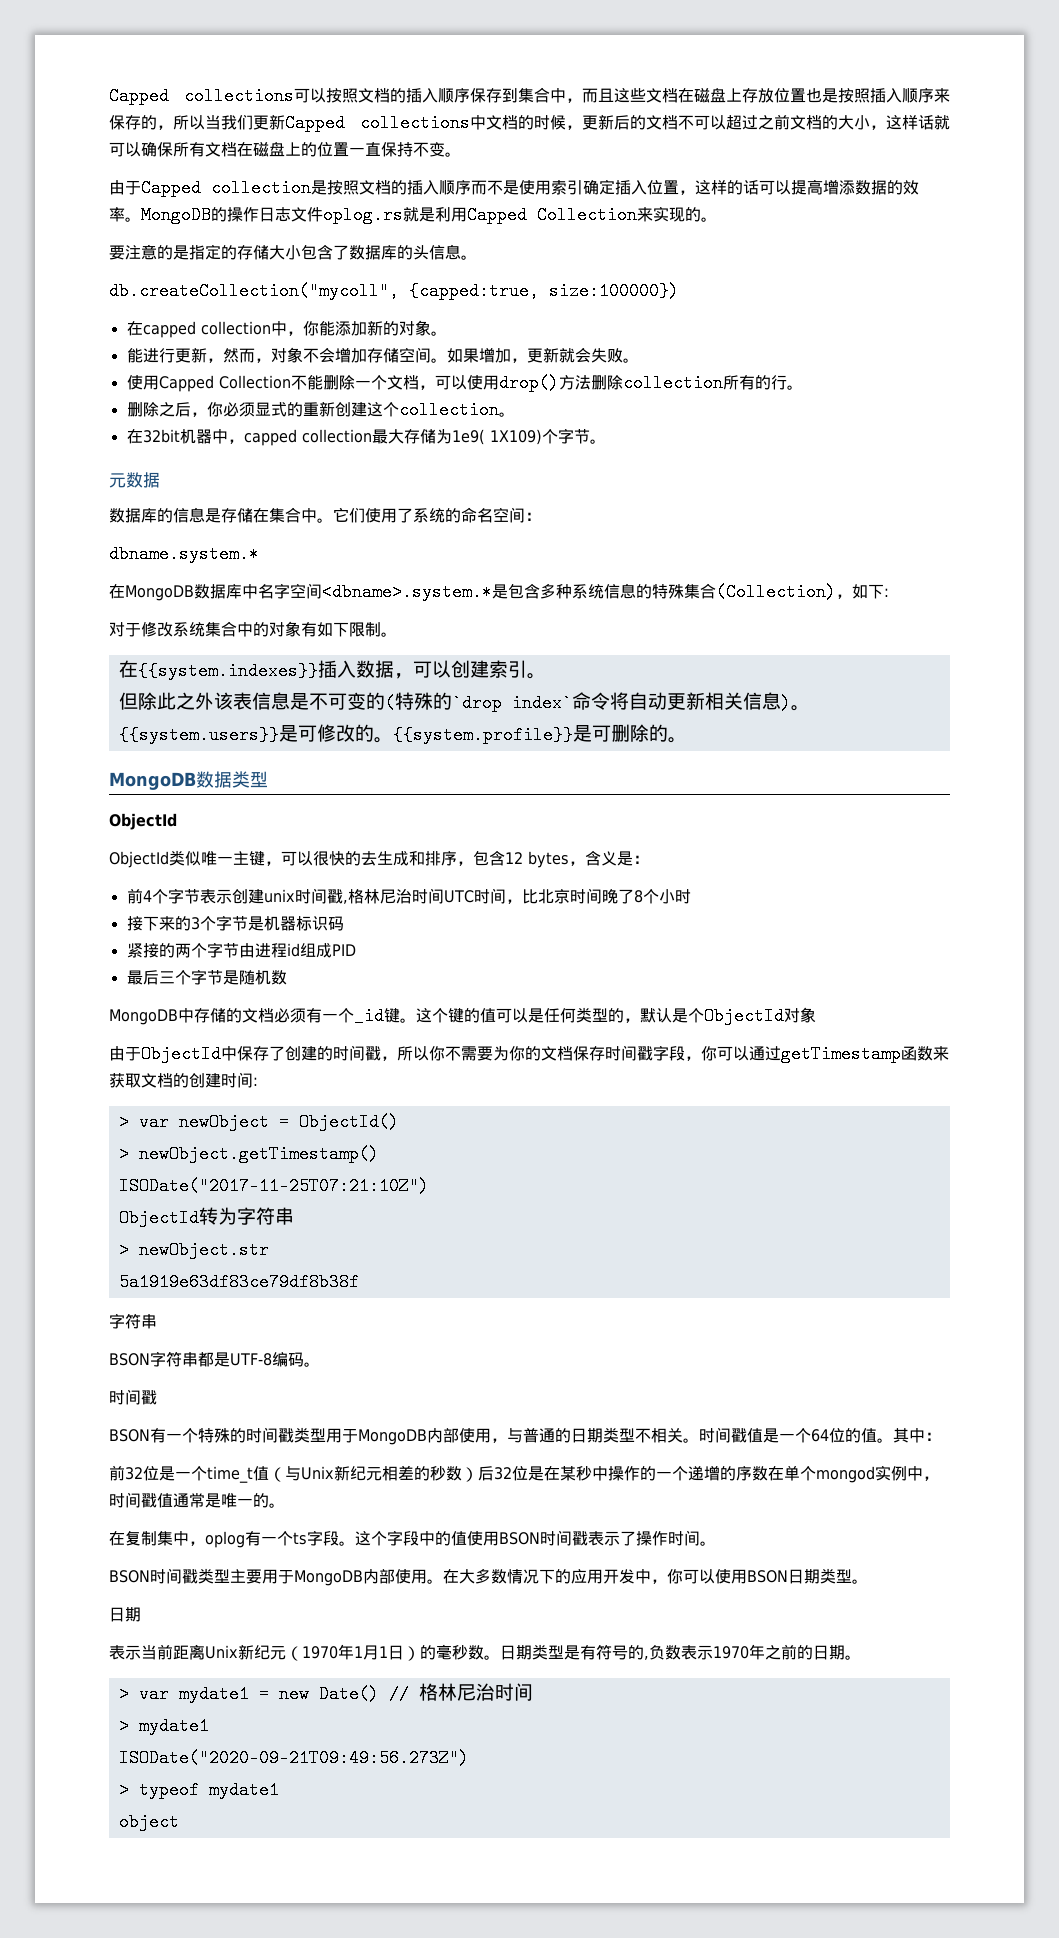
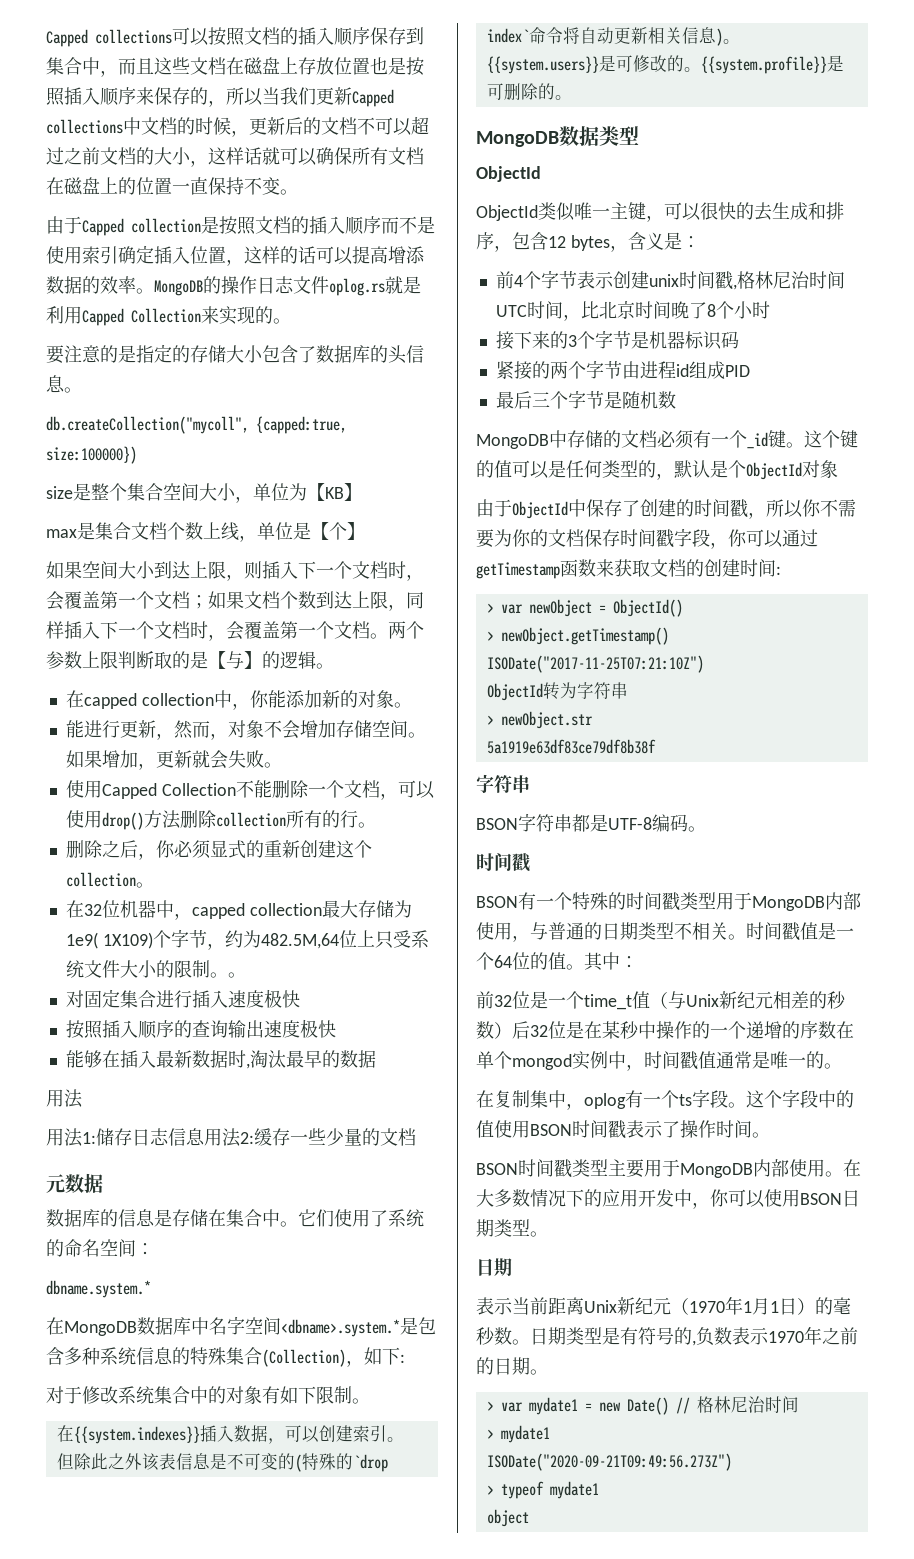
+ size是整个集合空间大小，单位为【KB】
+ max是集合文档个数上线，单位是【个】
+ 如果空间大小到达上限，则插入下一个文档时，会覆盖第一个文档；如果文档个数到达上限，同样插入下一个文档时，会覆盖第一个文档。两个参数上限判断取的是【与】的逻辑。
- 在32bit机器中，capped collection最大存储为1e9( 1X109)个字节。
+ 在32位机器中，capped collection最大存储为1e9( 1X109)个字节，约为482.5M,64位上只受系统文件大小的限制。。
+ 对固定集合进行插入速度极快
+ 按照插入顺序的查询输出速度极快
+ 能够在插入最新数据时,淘汰最早的数据
+ 用法
+ 用法1:储存日志信息用法2:缓存一些少量的文档

